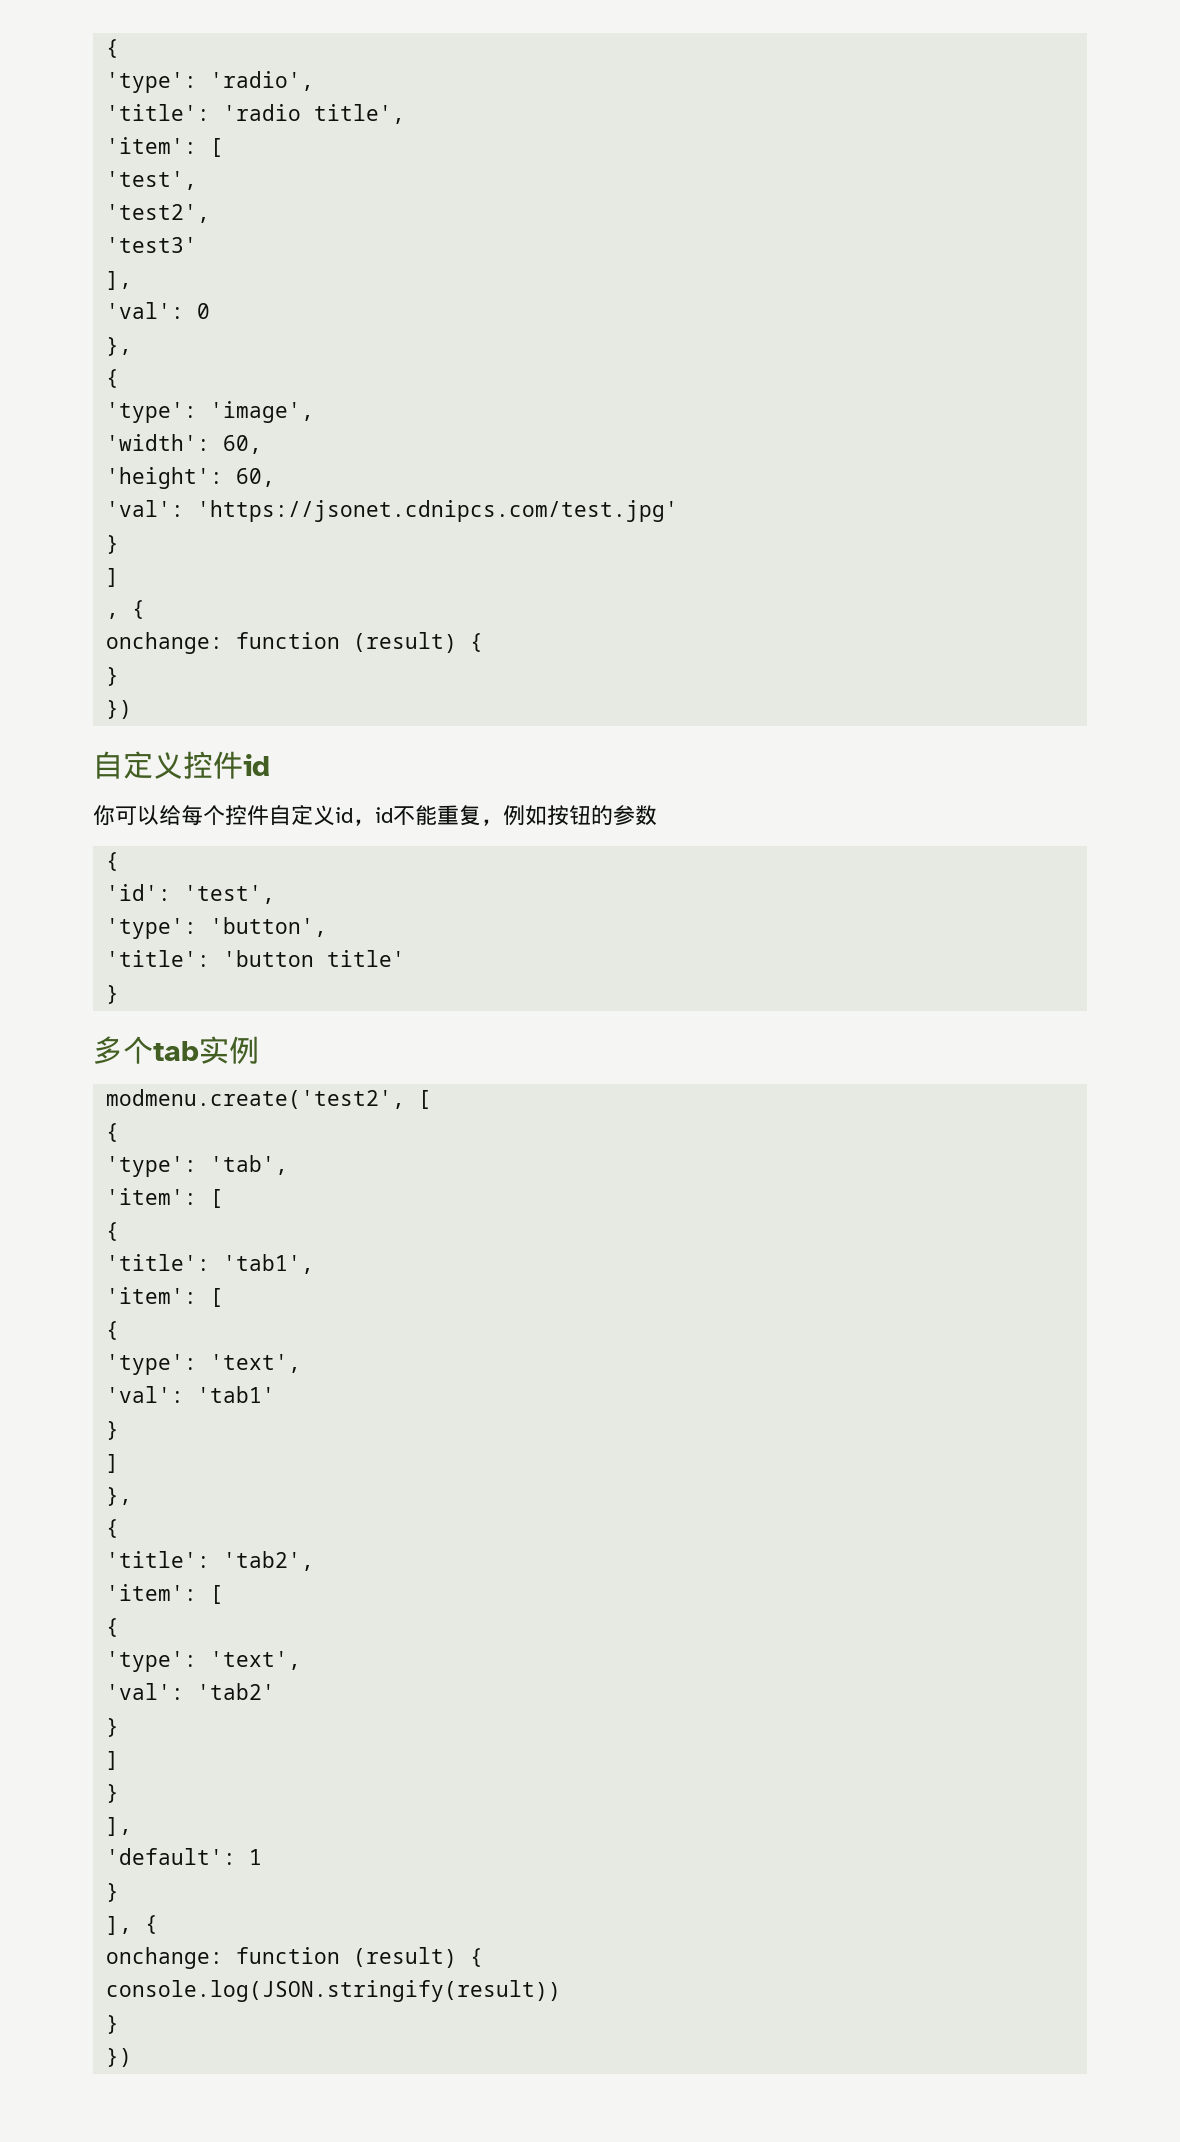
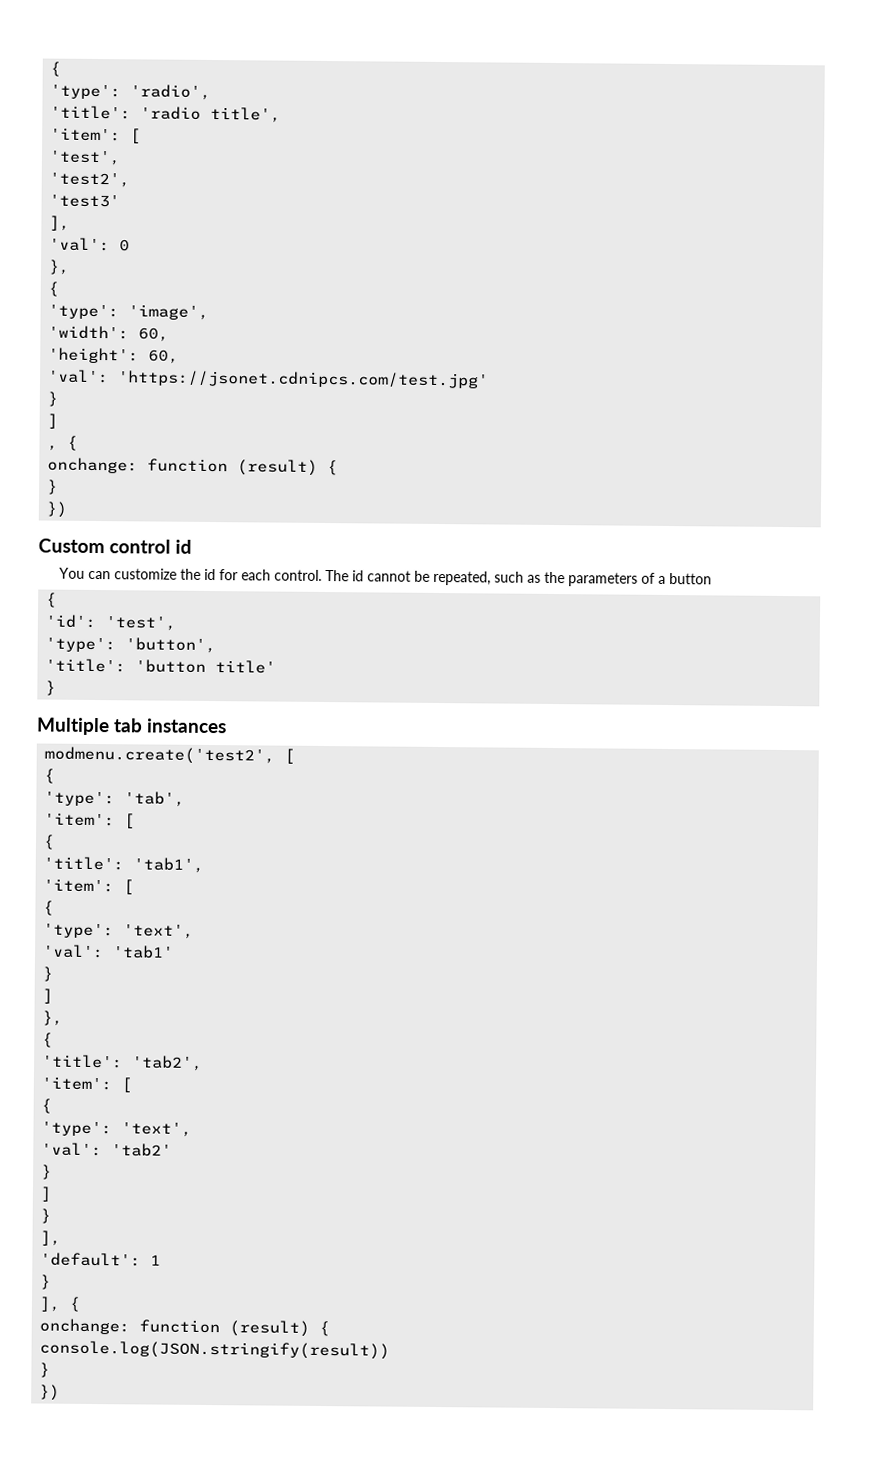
- 自定义控件id
+ Custom control id
- 你可以给每个控件自定义id，id不能重复，例如按钮的参数
+ You can customize the id for each control. The id cannot be repeated, such as the parameters of a button
- 多个tab实例
+ Multiple tab instances

